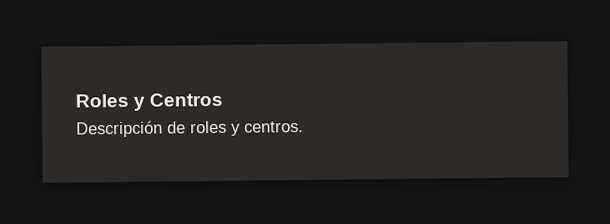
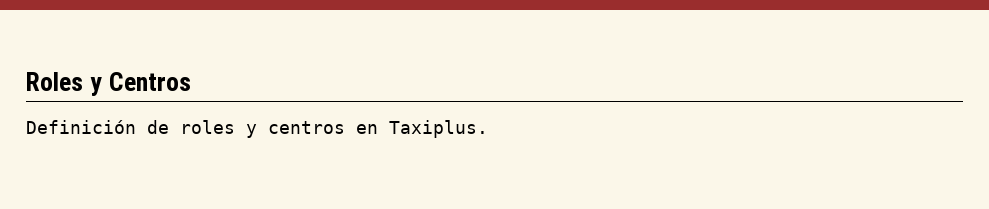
- Descripción de roles y centros.
+ Definición de roles y centros en Taxiplus.

